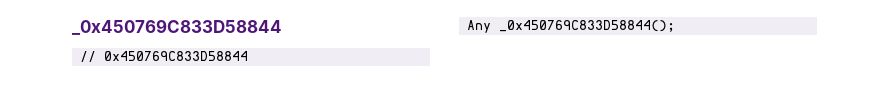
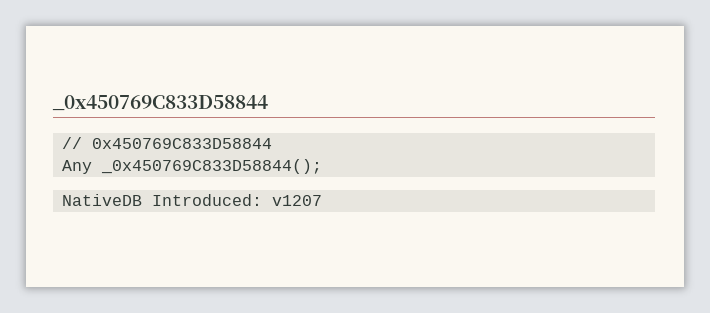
+ NativeDB Introduced: v1207

